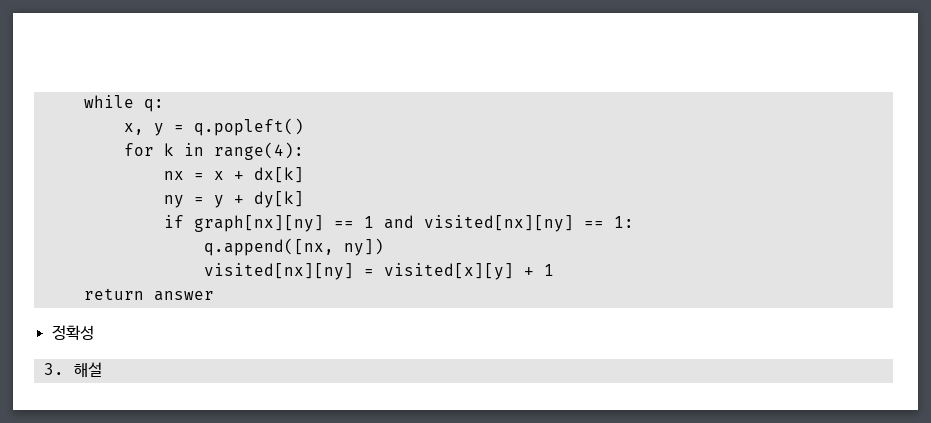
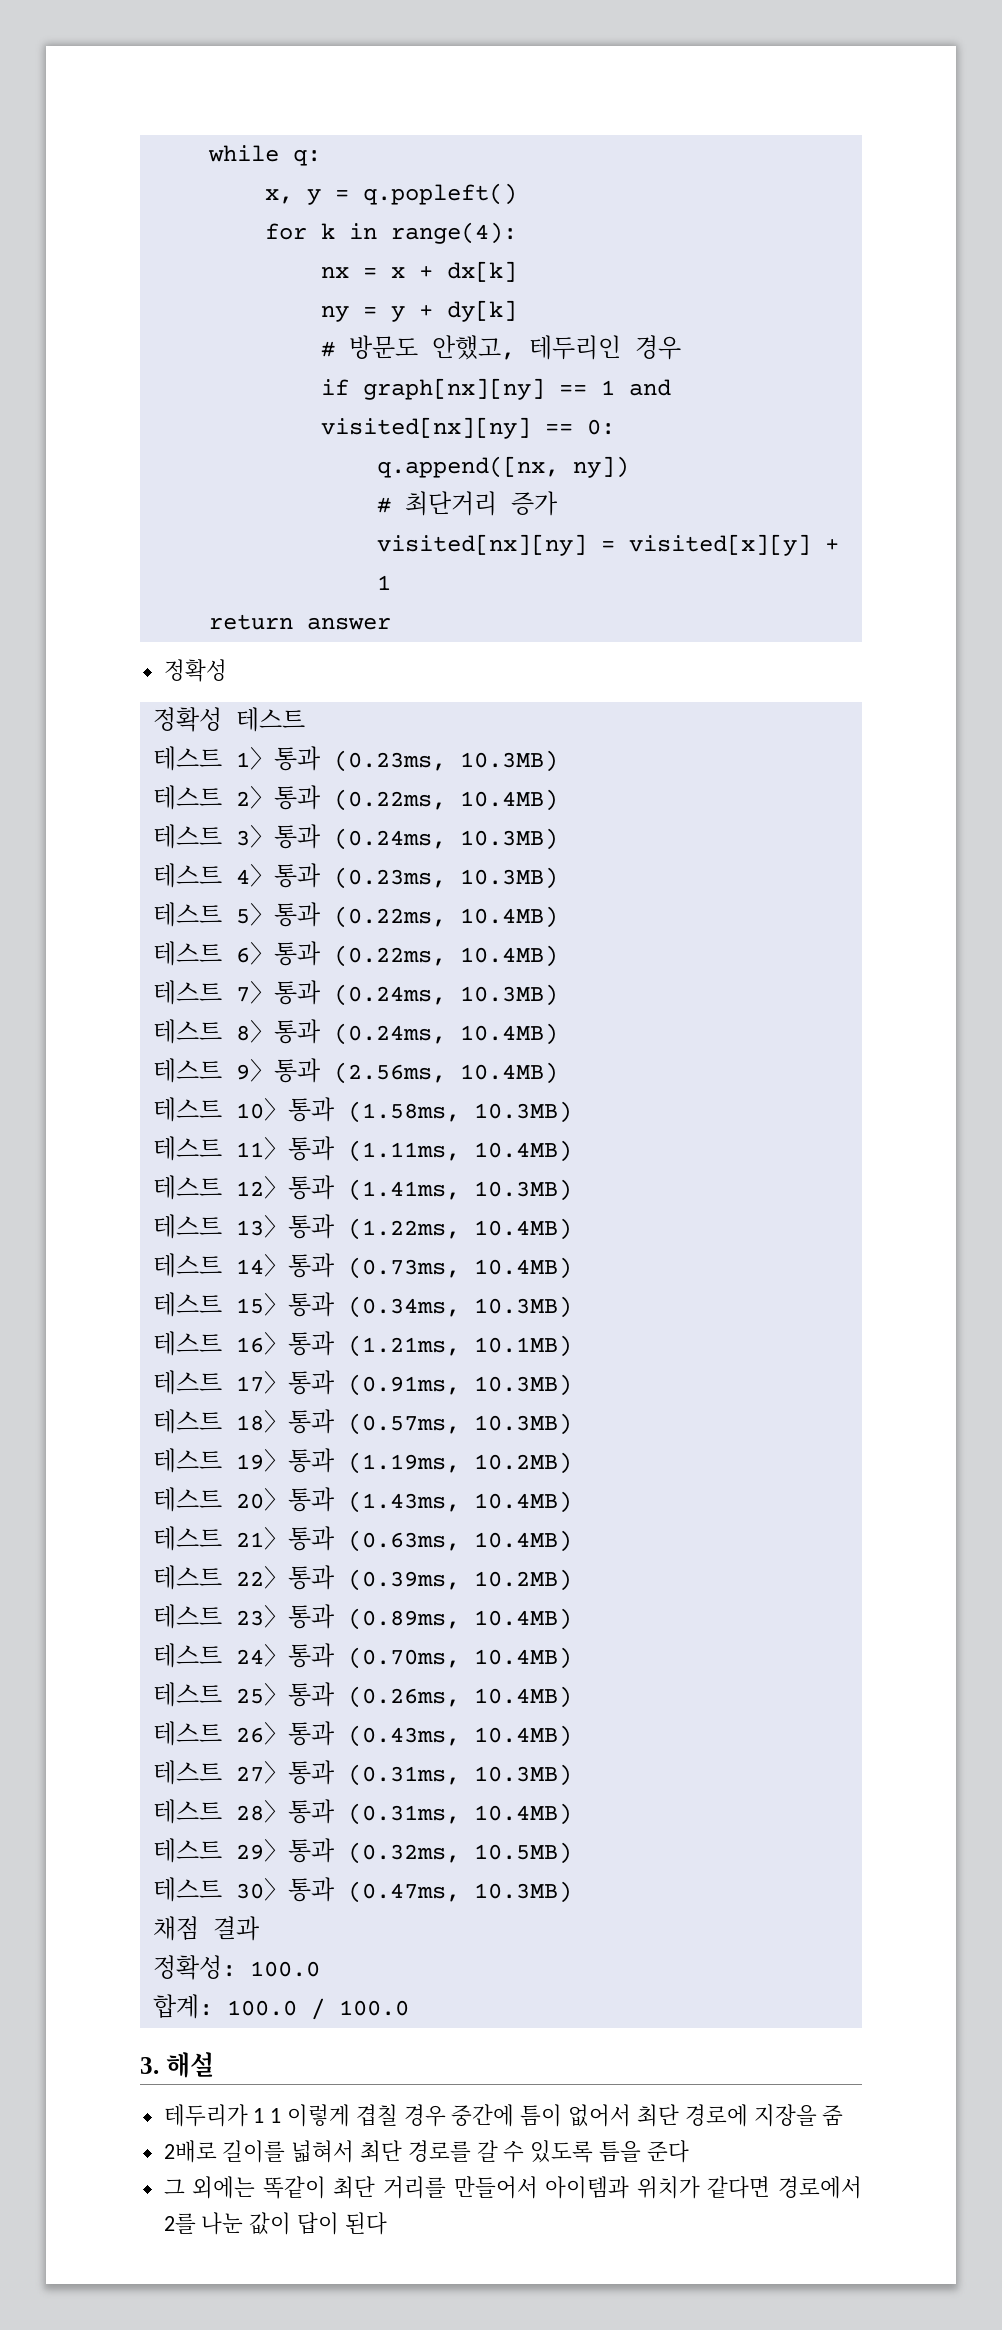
+ # 방문도 안했고, 테두리인 경우
- if graph[nx][ny] == 1 and visited[nx][ny] == 1:
+ if graph[nx][ny] == 1 and visited[nx][ny] == 0:
+ # 최단거리 증가
+ 정확성 테스트
+ 테스트 1〉통과 (0.23ms, 10.3MB)
+ 테스트 2〉통과 (0.22ms, 10.4MB)
+ 테스트 3〉통과 (0.24ms, 10.3MB)
+ 테스트 4〉통과 (0.23ms, 10.3MB)
+ 테스트 5〉통과 (0.22ms, 10.4MB)
+ 테스트 6〉통과 (0.22ms, 10.4MB)
+ 테스트 7〉통과 (0.24ms, 10.3MB)
+ 테스트 8〉통과 (0.24ms, 10.4MB)
+ 테스트 9〉통과 (2.56ms, 10.4MB)
+ 테스트 10〉통과 (1.58ms, 10.3MB)
+ 테스트 11〉통과 (1.11ms, 10.4MB)
+ 테스트 12〉통과 (1.41ms, 10.3MB)
+ 테스트 13〉통과 (1.22ms, 10.4MB)
+ 테스트 14〉통과 (0.73ms, 10.4MB)
+ 테스트 15〉통과 (0.34ms, 10.3MB)
+ 테스트 16〉통과 (1.21ms, 10.1MB)
+ 테스트 17〉통과 (0.91ms, 10.3MB)
+ 테스트 18〉통과 (0.57ms, 10.3MB)
+ 테스트 19〉통과 (1.19ms, 10.2MB)
+ 테스트 20〉통과 (1.43ms, 10.4MB)
+ 테스트 21〉통과 (0.63ms, 10.4MB)
+ 테스트 22〉통과 (0.39ms, 10.2MB)
+ 테스트 23〉통과 (0.89ms, 10.4MB)
+ 테스트 24〉통과 (0.70ms, 10.4MB)
+ 테스트 25〉통과 (0.26ms, 10.4MB)
+ 테스트 26〉통과 (0.43ms, 10.4MB)
+ 테스트 27〉통과 (0.31ms, 10.3MB)
+ 테스트 28〉통과 (0.31ms, 10.4MB)
+ 테스트 29〉통과 (0.32ms, 10.5MB)
+ 테스트 30〉통과 (0.47ms, 10.3MB)
+ 채점 결과
+ 정확성: 100.0
+ 합계: 100.0 / 100.0
  3. 해설
+ 테두리가 1 1 이렇게 겹칠 경우 중간에 틈이 없어서 최단 경로에 지장을 줌
+ 2배로 길이를 넓혀서 최단 경로를 갈 수 있도록 틈을 준다
+ 그 외에는 똑같이 최단 거리를 만들어서 아이템과 위치가 같다면 경로에서 2를 나눈 값이 답이 된다

